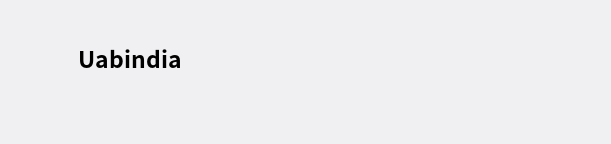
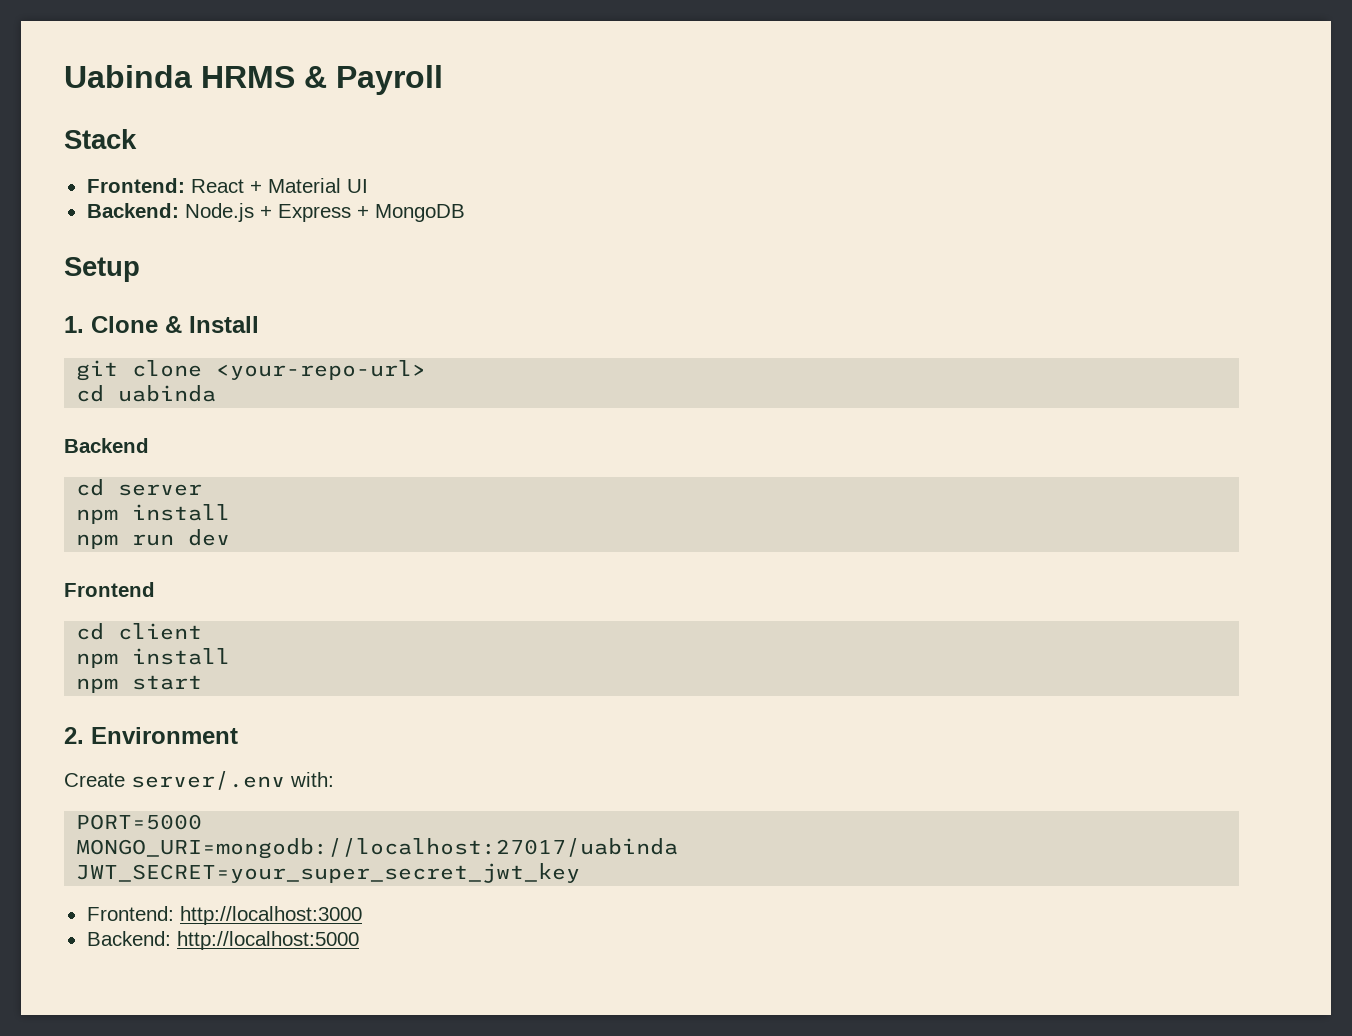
- Uabindia
+ Uabinda HRMS & Payroll
+ Stack
+ Frontend: React + Material UI
+ Backend: Node.js + Express + MongoDB
+ Setup
+ 1. Clone & Install
+ git clone <your-repo-url>
+ cd uabinda
+ Backend
+ cd server
+ npm install
+ npm run dev
+ Frontend
+ cd client
+ npm install
+ npm start
+ 2. Environment
+ Create server/.env with:
+ PORT=5000
+ MONGO_URI=mongodb://localhost:27017/uabinda
+ JWT_SECRET=your_super_secret_jwt_key
+ Frontend: http://localhost:3000
+ Backend: http://localhost:5000

